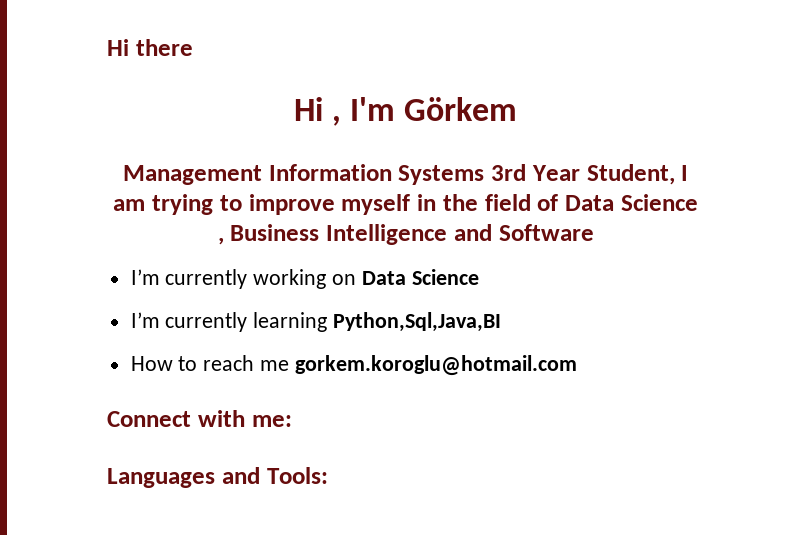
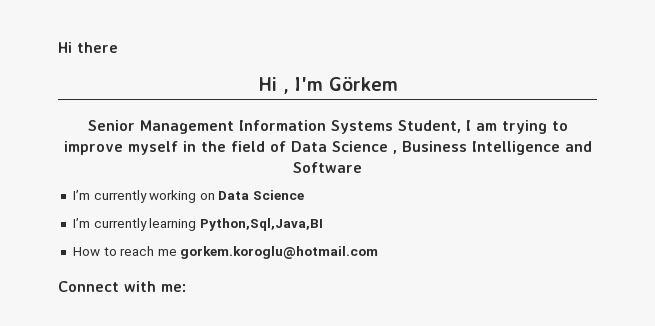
- Management Information Systems 3rd Year Student, I am trying to improve myself in the field of Data Science , Business Intelligence and Software
+ Senior Management Information Systems Student, I am trying to improve myself in the field of Data Science , Business Intelligence and Software
- Languages and Tools:

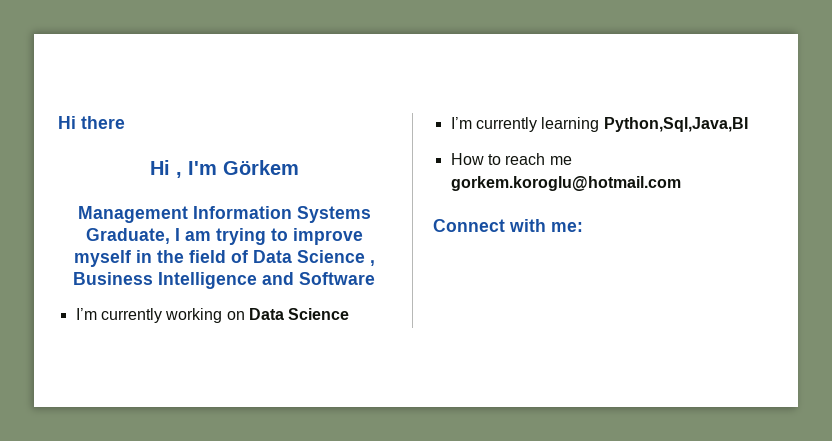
- Senior Management Information Systems Student, I am trying to improve myself in the field of Data Science , Business Intelligence and Software
+ Management Information Systems Graduate, I am trying to improve myself in the field of Data Science , Business Intelligence and Software

